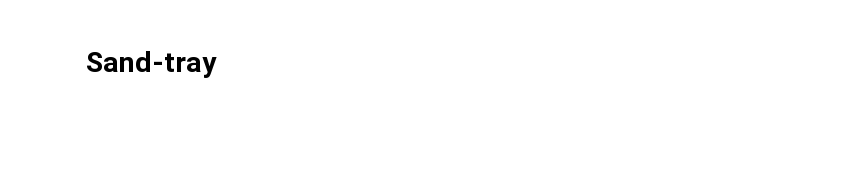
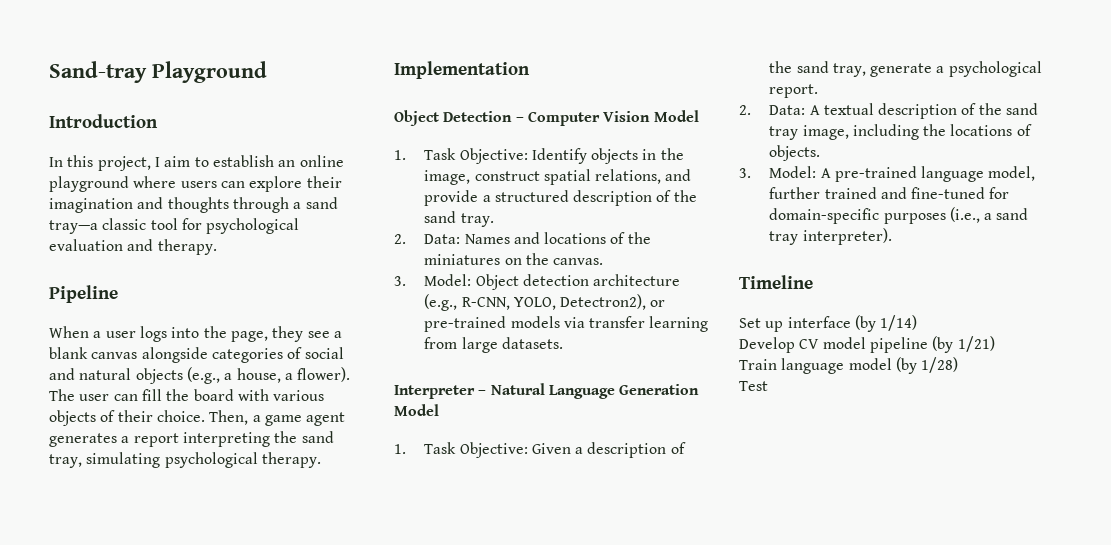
- Sand-tray
+ Sand-tray Playground
+ Introduction
+ In this project, I aim to establish an online playground where users can explore their imagination and thoughts through a sand tray—a classic tool for psychological evaluation and therapy.
+ Pipeline
+ When a user logs into the page, they see a blank canvas alongside categories of social and natural objects (e.g., a house, a flower). The user can fill the board with various objects of their choice. Then, a game agent generates a report interpreting the sand tray, simulating psychological therapy.
+ Implementation
+ Object Detection – Computer Vision Model
+ 1. Task Objective: Identify objects in the image, construct spatial relations, and provide a structured description of the sand tray.
+ 2. Data: Names and locations of the miniatures on the canvas.
+ 3. Model: Object detection architecture (e.g., R-CNN, YOLO, Detectron2), or pre-trained models via transfer learning from large datasets.
+ Interpreter – Natural Language Generation Model
+ 1. Task Objective: Given a description of the sand tray, generate a psychological report.
+ 2. Data: A textual description of the sand tray image, including the locations of objects.
+ 3. Model: A pre-trained language model, further trained and fine-tuned for domain-specific purposes (i.e., a sand tray interpreter).
+ Timeline
+ Set up interface (by 1/14)
+ Develop CV model pipeline (by 1/21)
+ Train language model (by 1/28)
+ Test

